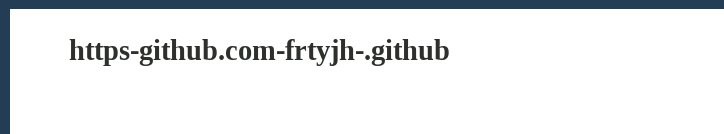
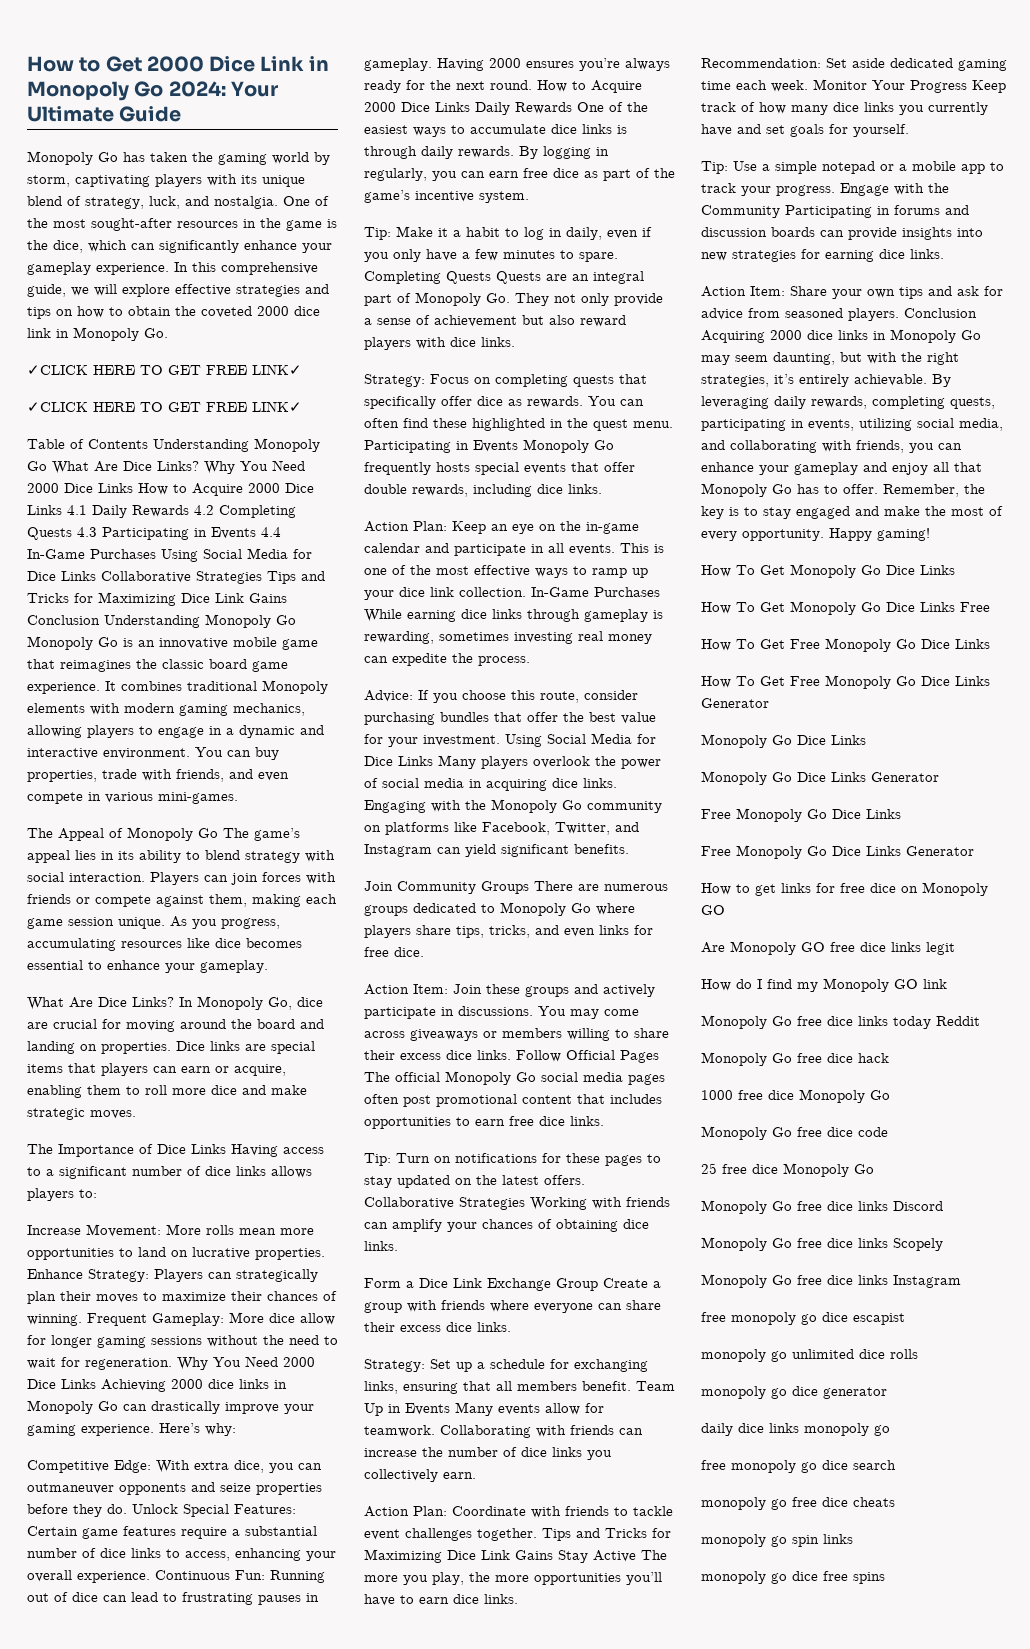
- https-github.com-frtyjh-.github
+ How to Get 2000 Dice Link in Monopoly Go 2024: Your Ultimate Guide
+ Monopoly Go has taken the gaming world by storm, captivating players with its unique blend of strategy, luck, and nostalgia. One of the most sought-after resources in the game is the dice, which can significantly enhance your gameplay experience. In this comprehensive guide, we will explore effective strategies and tips on how to obtain the coveted 2000 dice link in Monopoly Go.
+ ✓CLICK HERE TO GET FREE LINK✓
+ ✓CLICK HERE TO GET FREE LINK✓
+ Table of Contents Understanding Monopoly Go What Are Dice Links? Why You Need 2000 Dice Links How to Acquire 2000 Dice Links 4.1 Daily Rewards 4.2 Completing Quests 4.3 Participating in Events 4.4 In-Game Purchases Using Social Media for Dice Links Collaborative Strategies Tips and Tricks for Maximizing Dice Link Gains Conclusion Understanding Monopoly Go Monopoly Go is an innovative mobile game that reimagines the classic board game experience. It combines traditional Monopoly elements with modern gaming mechanics, allowing players to engage in a dynamic and interactive environment. You can buy properties, trade with friends, and even compete in various mini-games.
+ The Appeal of Monopoly Go The game’s appeal lies in its ability to blend strategy with social interaction. Players can join forces with friends or compete against them, making each game session unique. As you progress, accumulating resources like dice becomes essential to enhance your gameplay.
+ What Are Dice Links? In Monopoly Go, dice are crucial for moving around the board and landing on properties. Dice links are special items that players can earn or acquire, enabling them to roll more dice and make strategic moves.
+ The Importance of Dice Links Having access to a significant number of dice links allows players to:
+ Increase Movement: More rolls mean more opportunities to land on lucrative properties. Enhance Strategy: Players can strategically plan their moves to maximize their chances of winning. Frequent Gameplay: More dice allow for longer gaming sessions without the need to wait for regeneration. Why You Need 2000 Dice Links Achieving 2000 dice links in Monopoly Go can drastically improve your gaming experience. Here’s why:
+ Competitive Edge: With extra dice, you can outmaneuver opponents and seize properties before they do. Unlock Special Features: Certain game features require a substantial number of dice links to access, enhancing your overall experience. Continuous Fun: Running out of dice can lead to frustrating pauses in gameplay. Having 2000 ensures you’re always ready for the next round. How to Acquire 2000 Dice Links Daily Rewards One of the easiest ways to accumulate dice links is through daily rewards. By logging in regularly, you can earn free dice as part of the game’s incentive system.
+ Tip: Make it a habit to log in daily, even if you only have a few minutes to spare. Completing Quests Quests are an integral part of Monopoly Go. They not only provide a sense of achievement but also reward players with dice links.
+ Strategy: Focus on completing quests that specifically offer dice as rewards. You can often find these highlighted in the quest menu. Participating in Events Monopoly Go frequently hosts special events that offer double rewards, including dice links.
+ Action Plan: Keep an eye on the in-game calendar and participate in all events. This is one of the most effective ways to ramp up your dice link collection. In-Game Purchases While earning dice links through gameplay is rewarding, sometimes investing real money can expedite the process.
+ Advice: If you choose this route, consider purchasing bundles that offer the best value for your investment. Using Social Media for Dice Links Many players overlook the power of social media in acquiring dice links. Engaging with the Monopoly Go community on platforms like Facebook, Twitter, and Instagram can yield significant benefits.
+ Join Community Groups There are numerous groups dedicated to Monopoly Go where players share tips, tricks, and even links for free dice.
+ Action Item: Join these groups and actively participate in discussions. You may come across giveaways or members willing to share their excess dice links. Follow Official Pages The official Monopoly Go social media pages often post promotional content that includes opportunities to earn free dice links.
+ Tip: Turn on notifications for these pages to stay updated on the latest offers. Collaborative Strategies Working with friends can amplify your chances of obtaining dice links.
+ Form a Dice Link Exchange Group Create a group with friends where everyone can share their excess dice links.
+ Strategy: Set up a schedule for exchanging links, ensuring that all members benefit. Team Up in Events Many events allow for teamwork. Collaborating with friends can increase the number of dice links you collectively earn.
+ Action Plan: Coordinate with friends to tackle event challenges together. Tips and Tricks for Maximizing Dice Link Gains Stay Active The more you play, the more opportunities you’ll have to earn dice links.
+ Recommendation: Set aside dedicated gaming time each week. Monitor Your Progress Keep track of how many dice links you currently have and set goals for yourself.
+ Tip: Use a simple notepad or a mobile app to track your progress. Engage with the Community Participating in forums and discussion boards can provide insights into new strategies for earning dice links.
+ Action Item: Share your own tips and ask for advice from seasoned players. Conclusion Acquiring 2000 dice links in Monopoly Go may seem daunting, but with the right strategies, it’s entirely achievable. By leveraging daily rewards, completing quests, participating in events, utilizing social media, and collaborating with friends, you can enhance your gameplay and enjoy all that Monopoly Go has to offer. Remember, the key is to stay engaged and make the most of every opportunity. Happy gaming!
+ How To Get Monopoly Go Dice Links
+ How To Get Monopoly Go Dice Links Free
+ How To Get Free Monopoly Go Dice Links
+ How To Get Free Monopoly Go Dice Links Generator
+ Monopoly Go Dice Links
+ Monopoly Go Dice Links Generator
+ Free Monopoly Go Dice Links
+ Free Monopoly Go Dice Links Generator
+ How to get links for free dice on Monopoly GO
+ Are Monopoly GO free dice links legit
+ How do I find my Monopoly GO link
+ Monopoly Go free dice links today Reddit
+ Monopoly Go free dice hack
+ 1000 free dice Monopoly Go
+ Monopoly Go free dice code
+ 25 free dice Monopoly Go
+ Monopoly Go free dice links Discord
+ Monopoly Go free dice links Scopely
+ Monopoly Go free dice links Instagram
+ free monopoly go dice escapist
+ monopoly go unlimited dice rolls
+ monopoly go dice generator
+ daily dice links monopoly go
+ free monopoly go dice search
+ monopoly go free dice cheats
+ monopoly go spin links
+ monopoly go dice free spins

